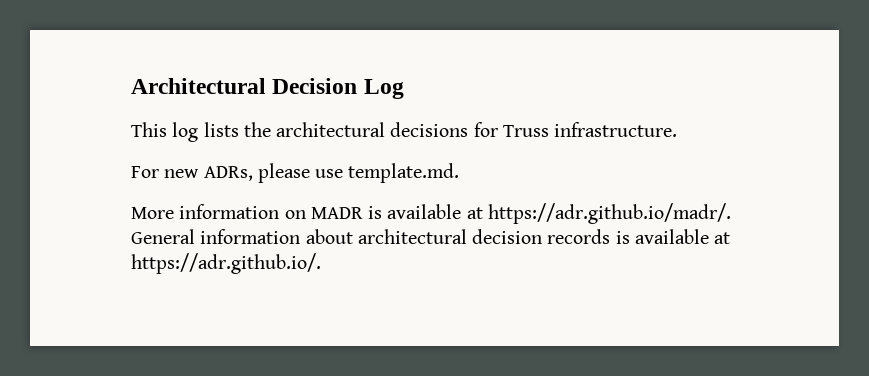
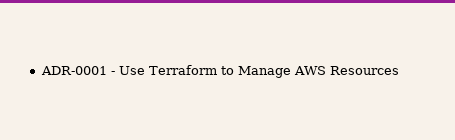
- Architectural Decision Log
- This log lists the architectural decisions for Truss infrastructure.
- For new ADRs, please use template.md.
- More information on MADR is available at https://adr.github.io/madr/. General information about architectural decision records is available at https://adr.github.io/.
+ ADR-0001 - Use Terraform to Manage AWS Resources

